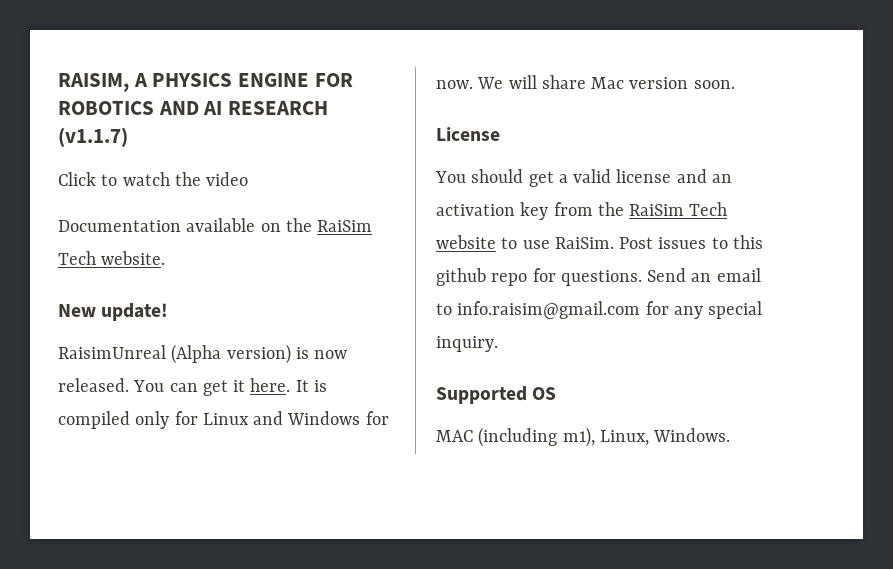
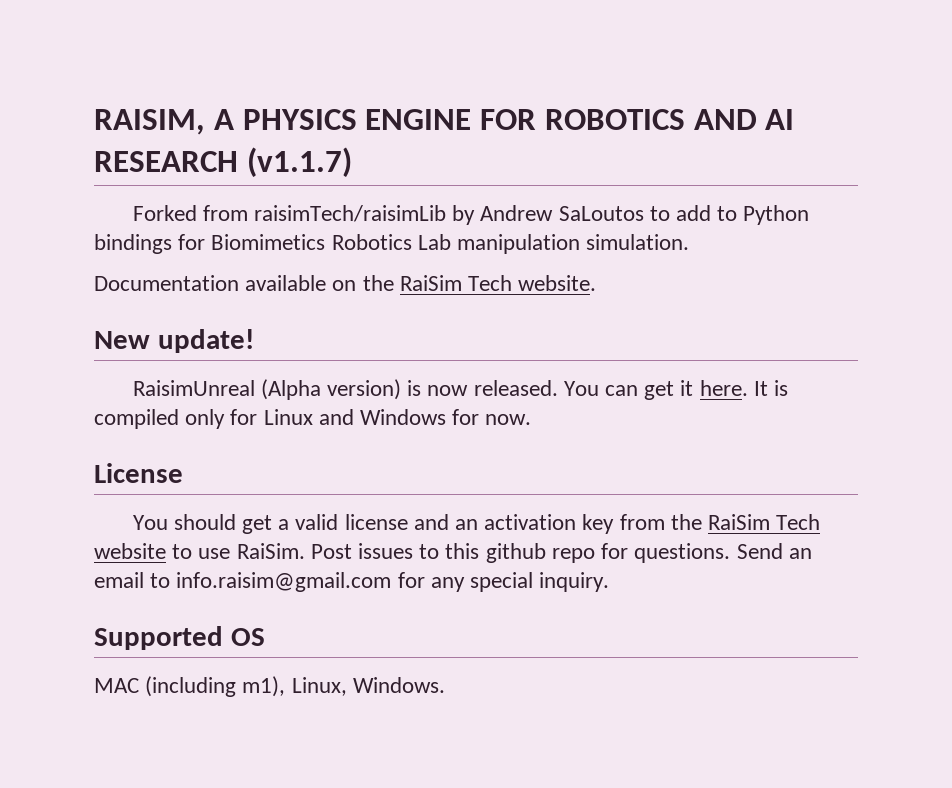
- Click to watch the video
+ Forked from raisimTech/raisimLib by Andrew SaLoutos to add to Python bindings for Biomimetics Robotics Lab manipulation simulation.
- We will share Mac version soon.

